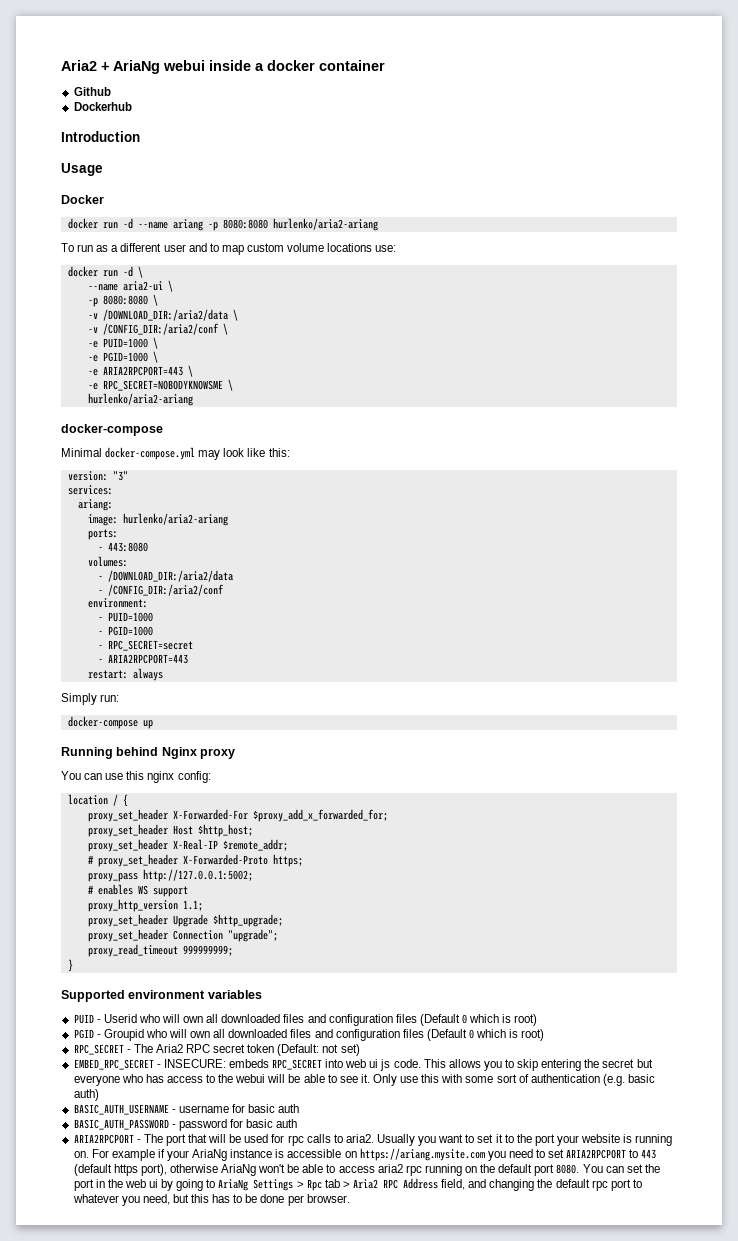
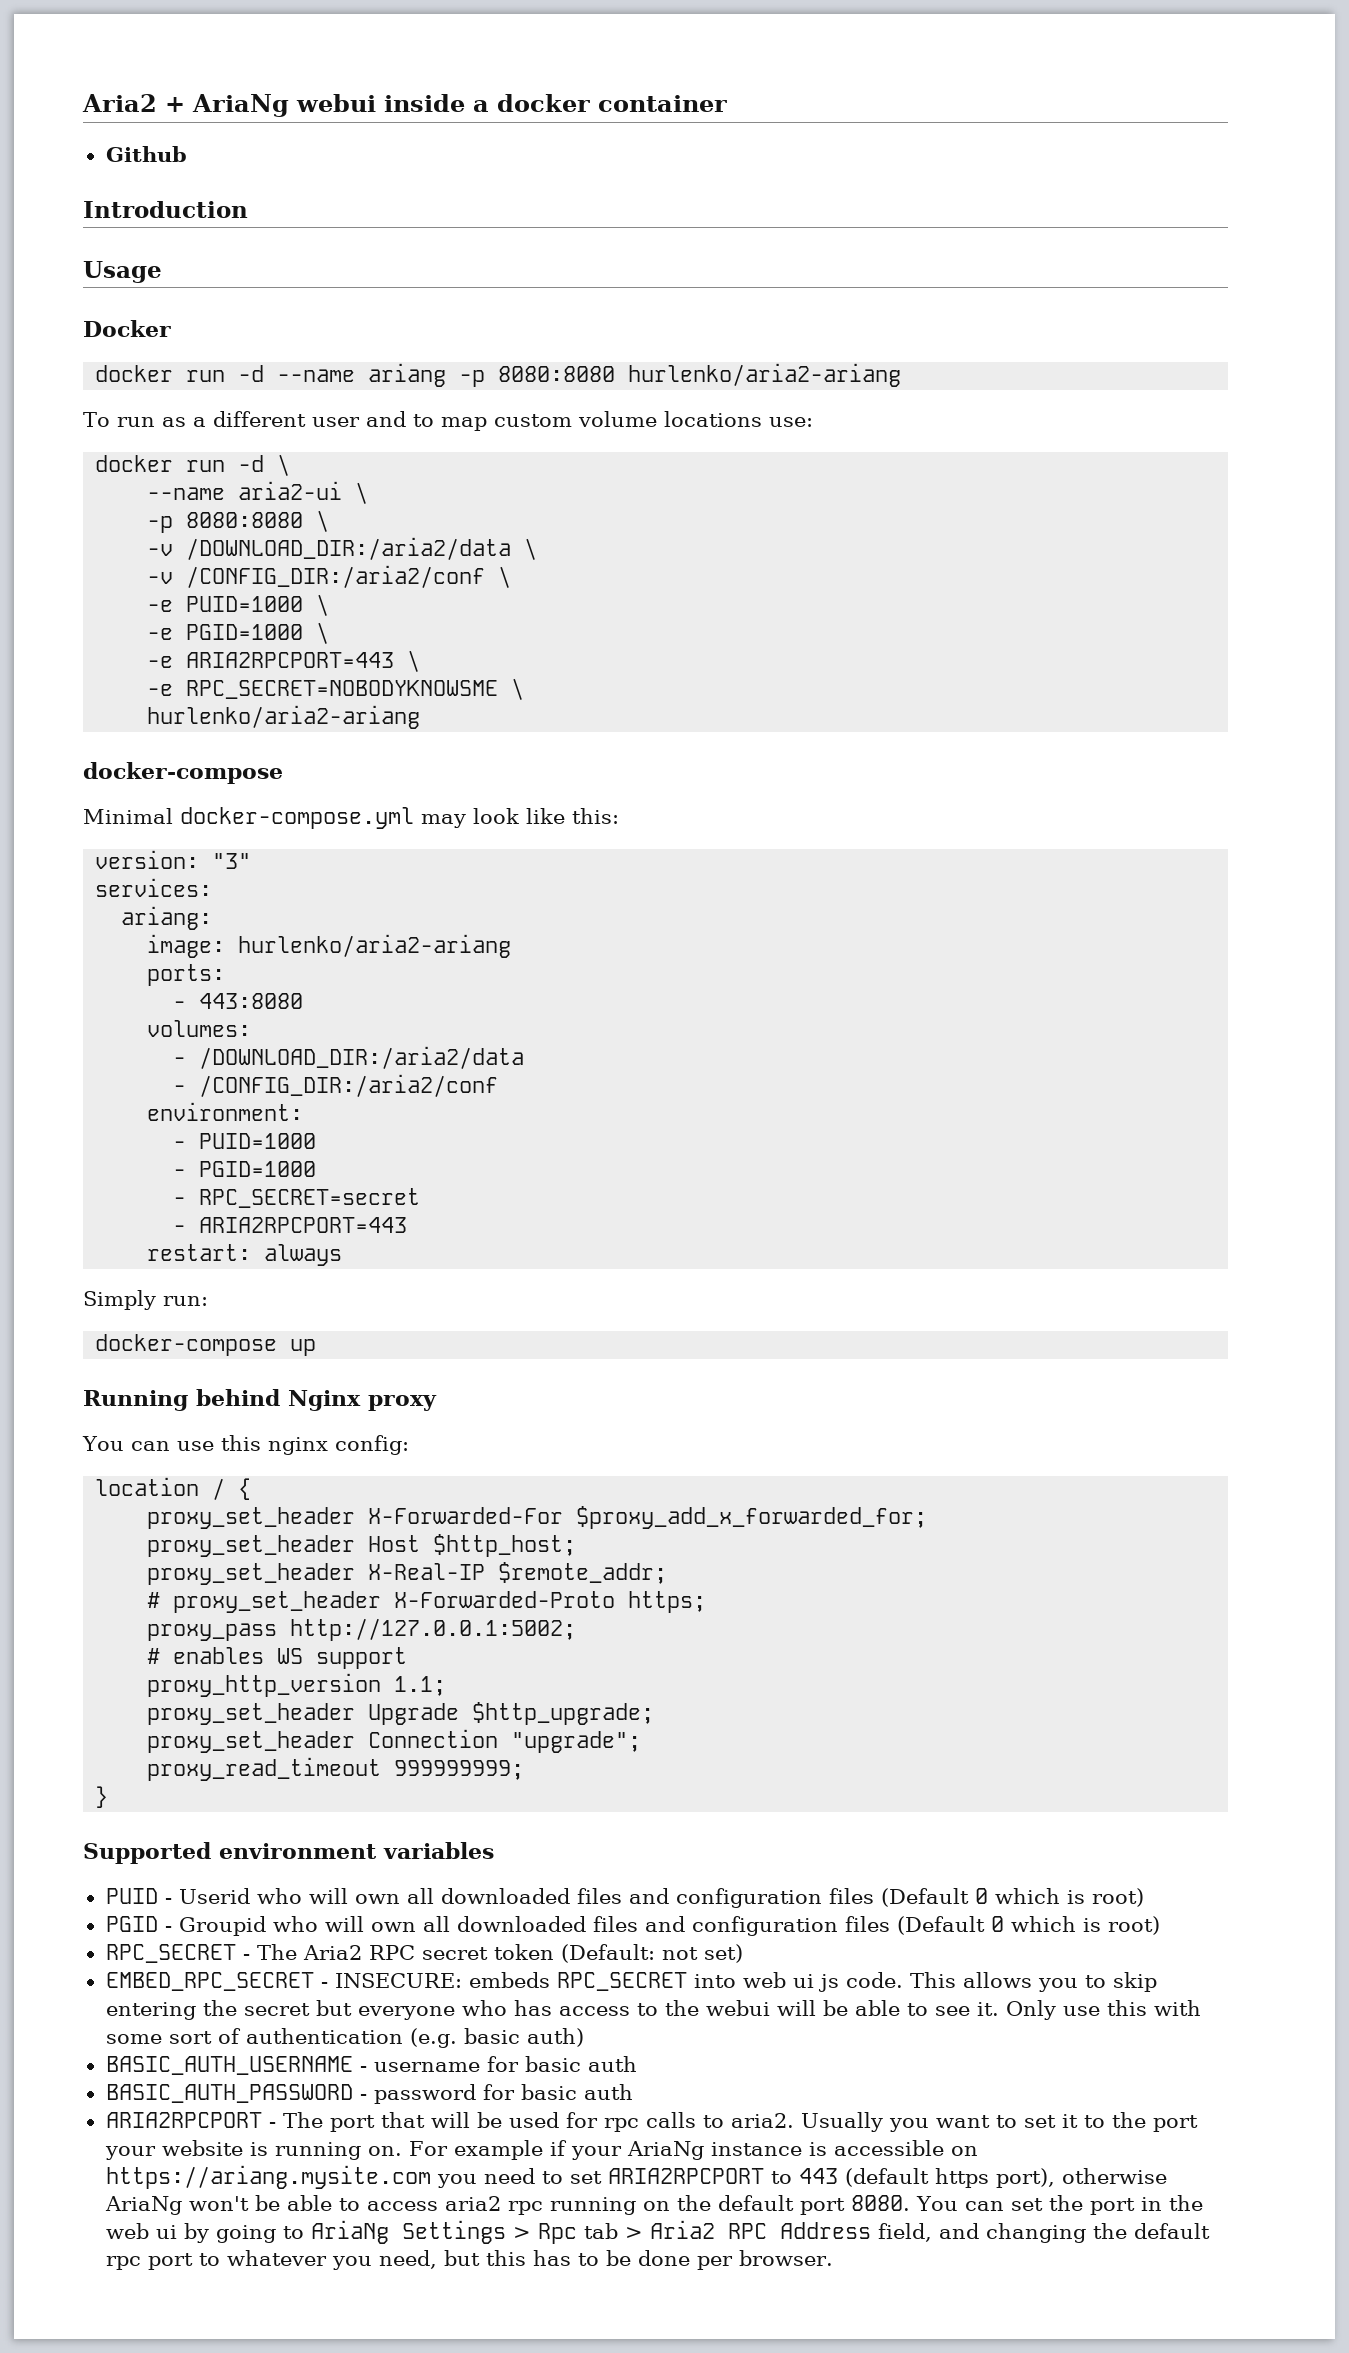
- Dockerhub

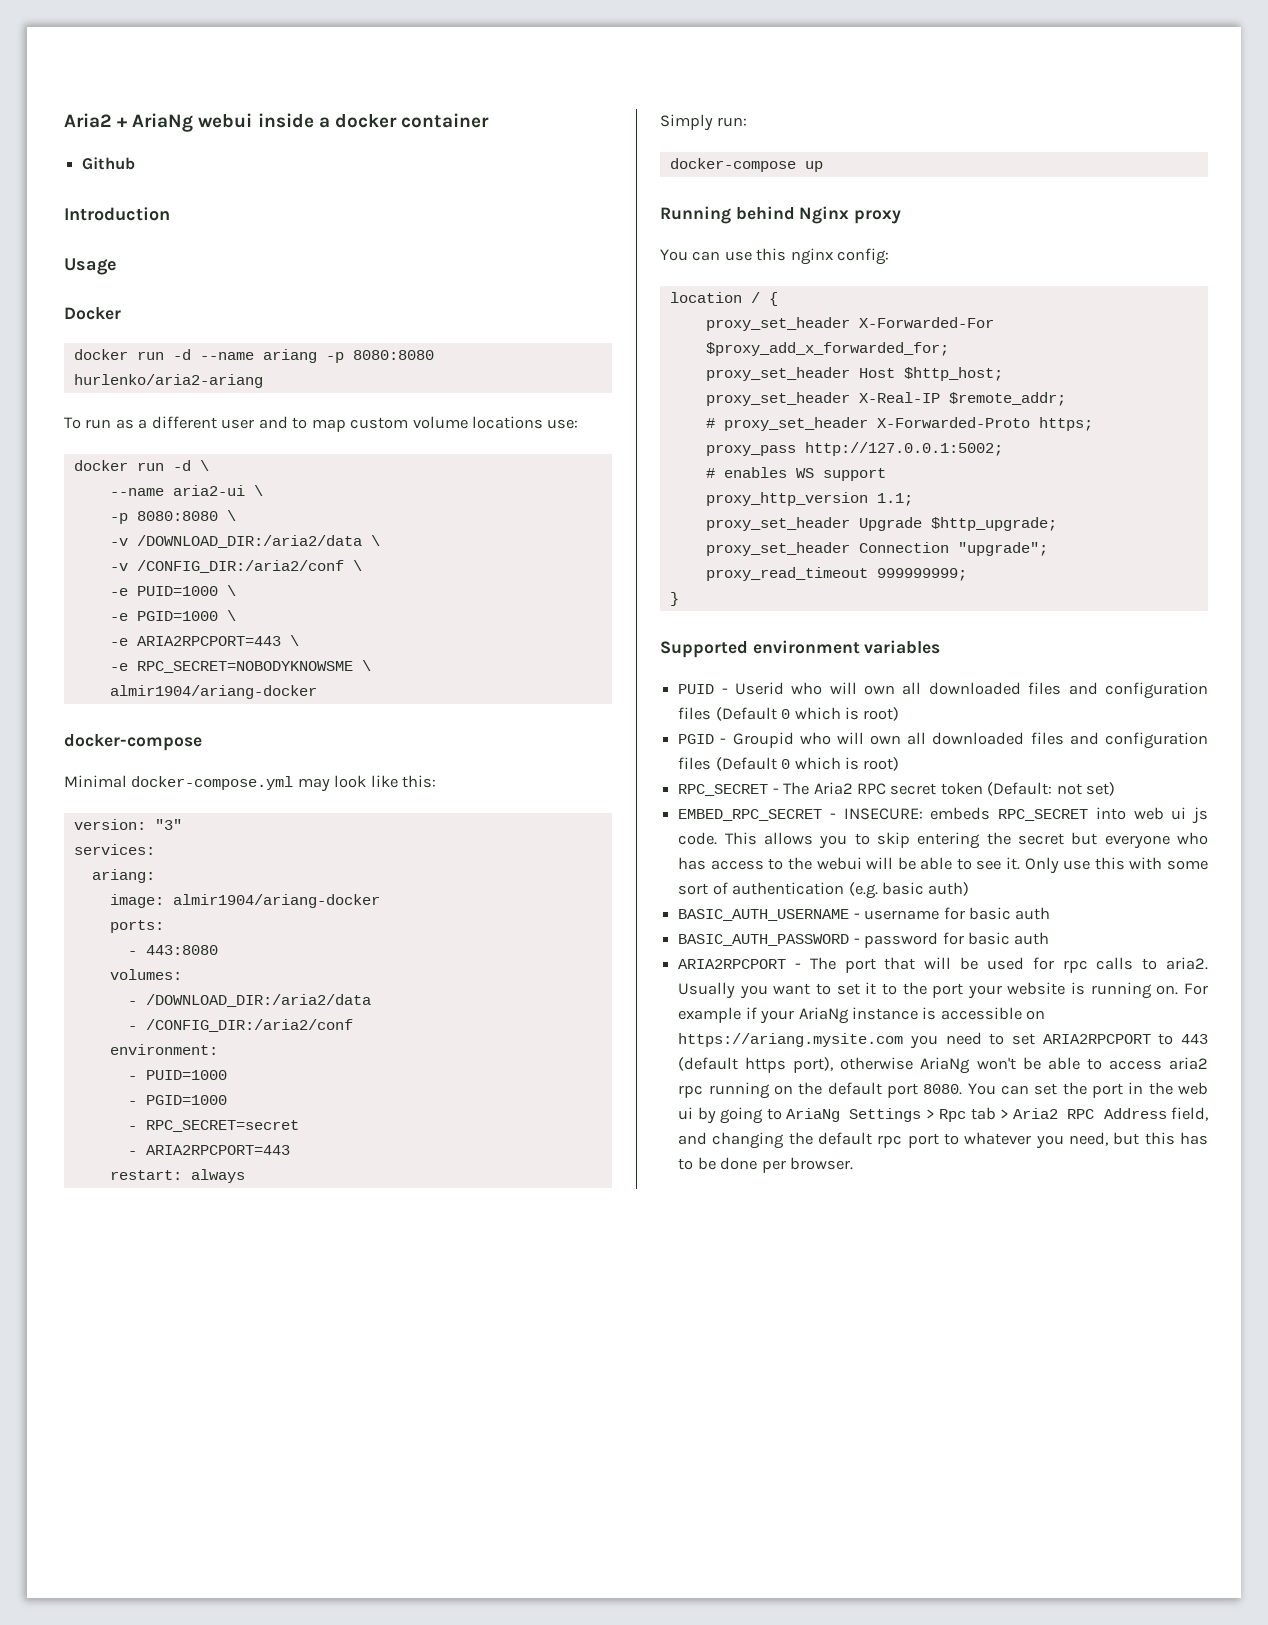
  -e RPC_SECRET=NOBODYKNOWSME \
- hurlenko/aria2-ariang
+ almir1904/ariang-docker
- image: hurlenko/aria2-ariang
+ image: almir1904/ariang-docker

